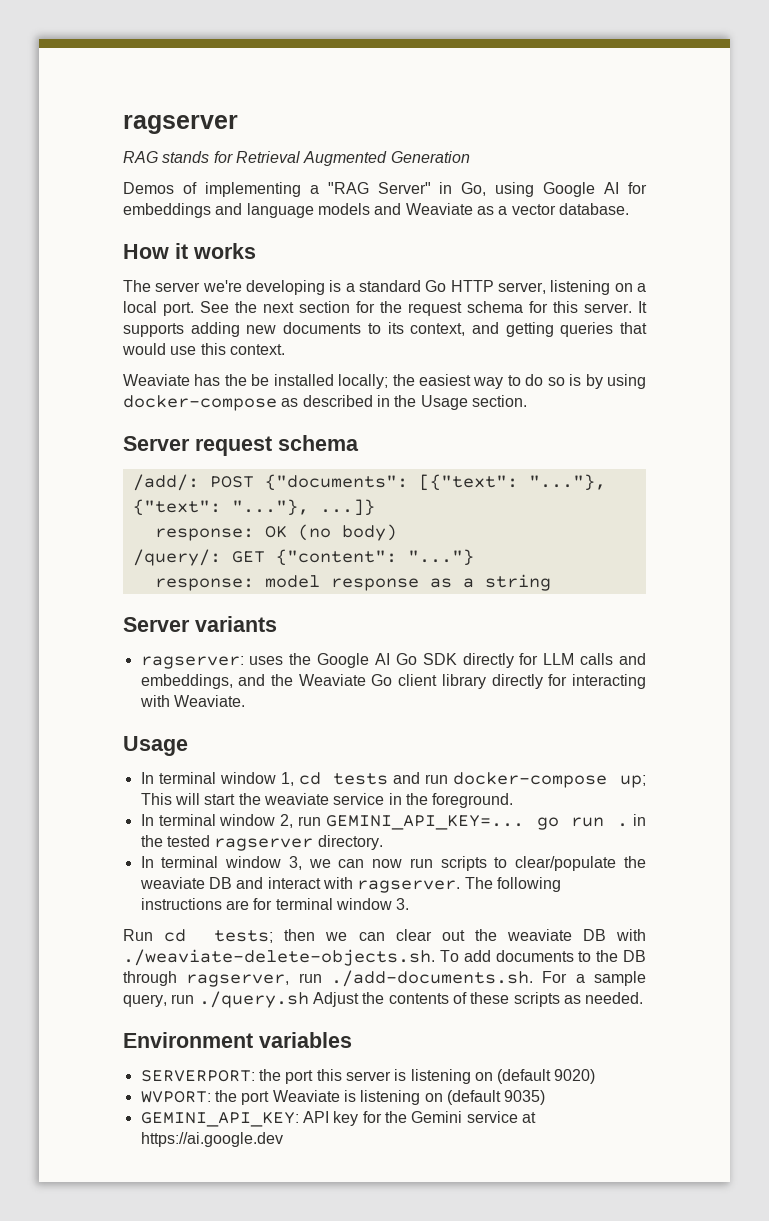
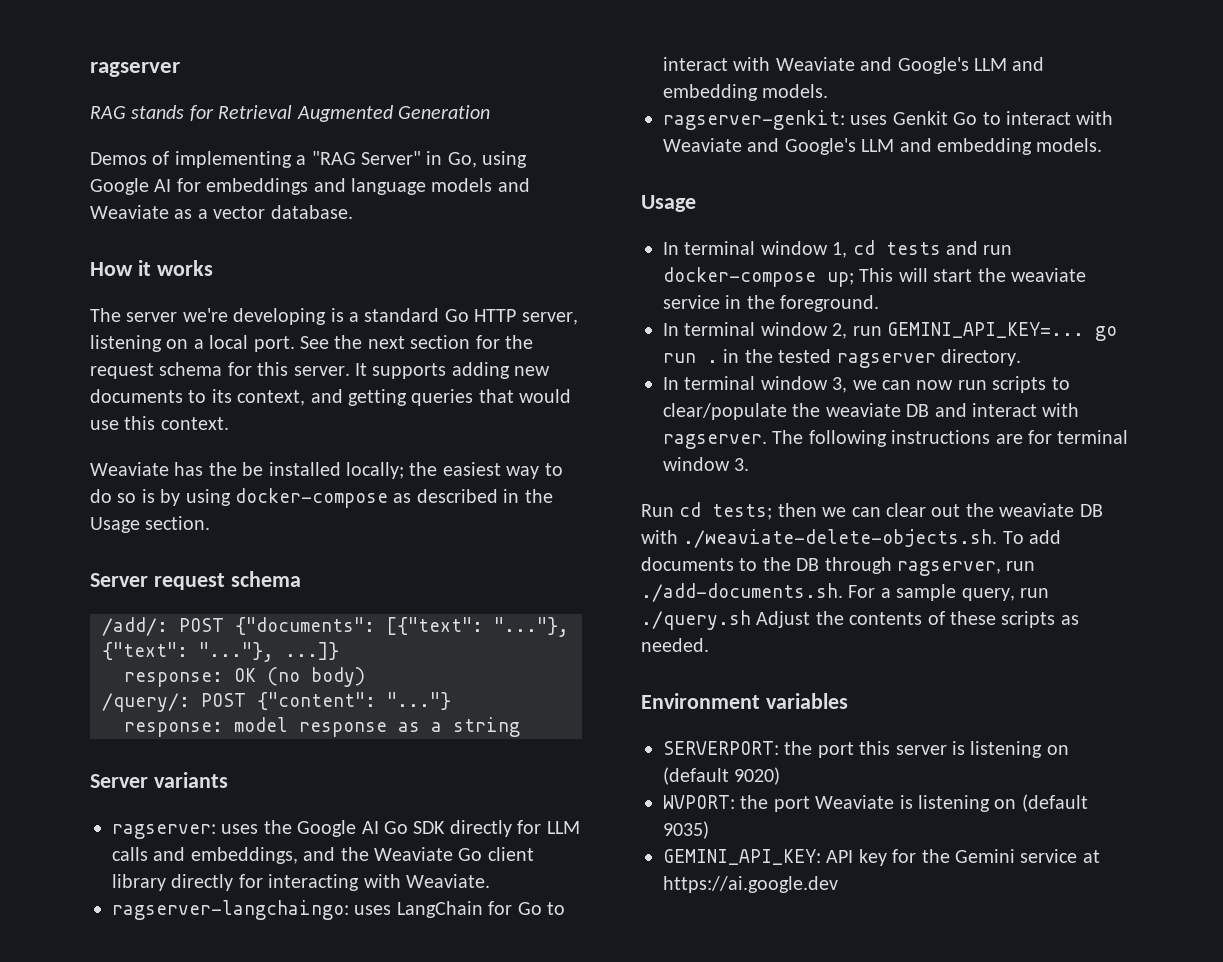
- /query/: GET {"content": "..."}
+ /query/: POST {"content": "..."}
+ ragserver-langchaingo: uses LangChain for Go to interact with Weaviate and Google's LLM and embedding models.
+ ragserver-genkit: uses Genkit Go to interact with Weaviate and Google's LLM and embedding models.

